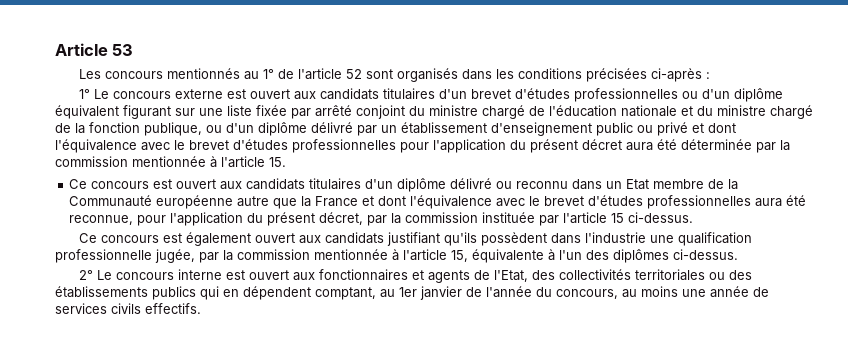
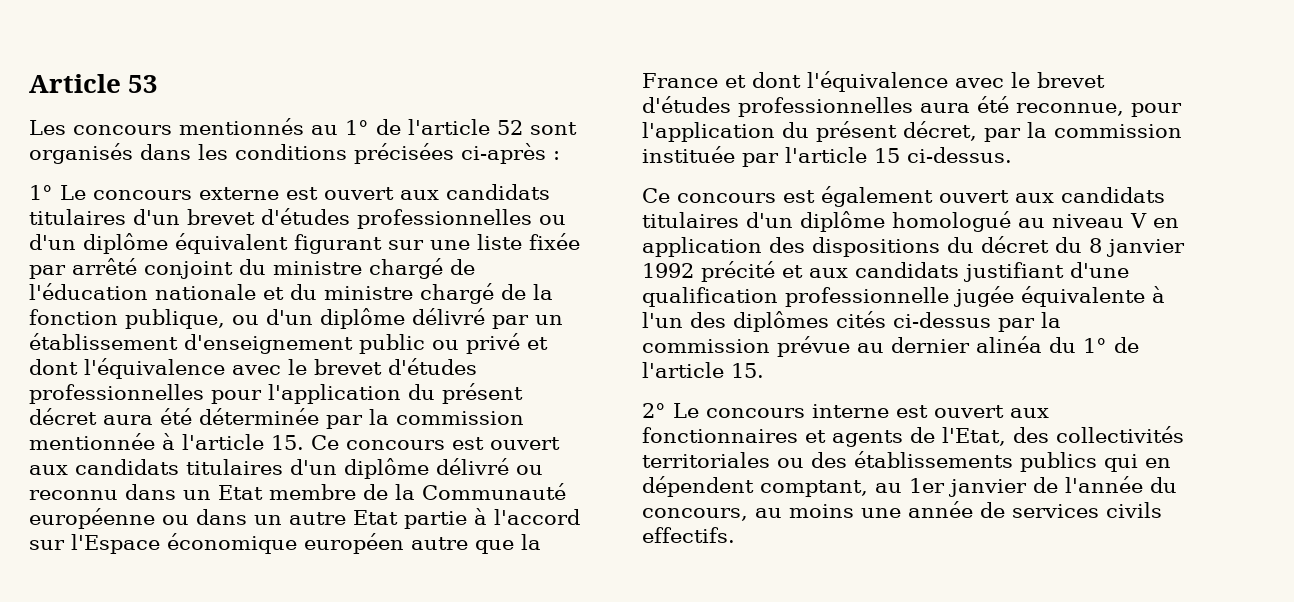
- 1° Le concours externe est ouvert aux candidats titulaires d'un brevet d'études professionnelles ou d'un diplôme équivalent figurant sur une liste fixée par arrêté conjoint du ministre chargé de l'éducation nationale et du ministre chargé de la fonction publique, ou d'un diplôme délivré par un établissement d'enseignement public ou privé et dont l'équivalence avec le brevet d'études professionnelles pour l'application du présent décret aura été déterminée par la commission mentionnée à l'article 15.
- Ce concours est ouvert aux candidats titulaires d'un diplôme délivré ou reconnu dans un Etat membre de la Communauté européenne autre que la France et dont l'équivalence avec le brevet d'études professionnelles aura été reconnue, pour l'application du présent décret, par la commission instituée par l'article 15 ci-dessus.
+ 1° Le concours externe est ouvert aux candidats titulaires d'un brevet d'études professionnelles ou d'un diplôme équivalent figurant sur une liste fixée par arrêté conjoint du ministre chargé de l'éducation nationale et du ministre chargé de la fonction publique, ou d'un diplôme délivré par un établissement d'enseignement public ou privé et dont l'équivalence avec le brevet d'études professionnelles pour l'application du présent décret aura été déterminée par la commission mentionnée à l'article 15. Ce concours est ouvert aux candidats titulaires d'un diplôme délivré ou reconnu dans un Etat membre de la Communauté européenne ou dans un autre Etat partie à l'accord sur l'Espace économique européen autre que la France et dont l'équivalence avec le brevet d'études professionnelles aura été reconnue, pour l'application du présent décret, par la commission instituée par l'article 15 ci-dessus.
- Ce concours est également ouvert aux candidats justifiant qu'ils possèdent dans l'industrie une qualification professionnelle jugée, par la commission mentionnée à l'article 15, équivalente à l'un des diplômes ci-dessus.
+ Ce concours est également ouvert aux candidats titulaires d'un diplôme homologué au niveau V en application des dispositions du décret du 8 janvier 1992 précité et aux candidats justifiant d'une qualification professionnelle jugée équivalente à l'un des diplômes cités ci-dessus par la commission prévue au dernier alinéa du 1° de l'article 15.

